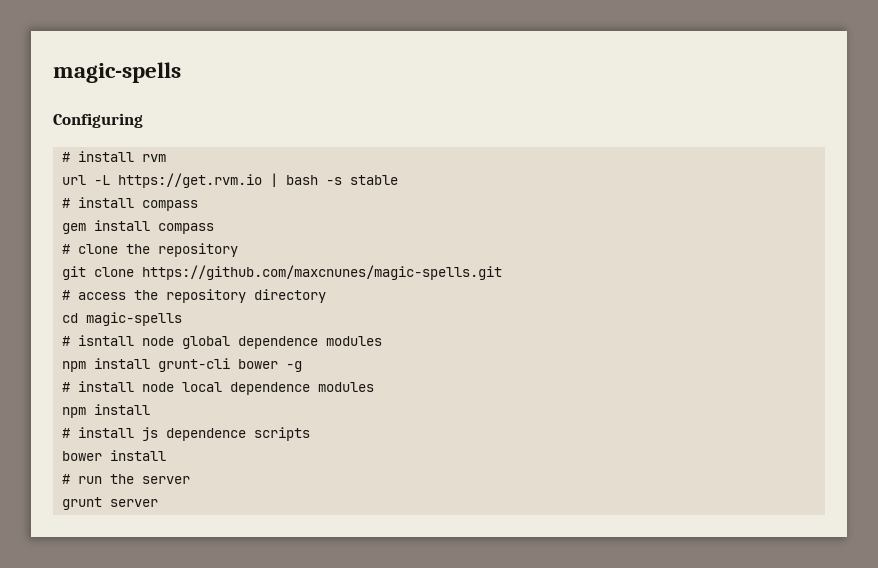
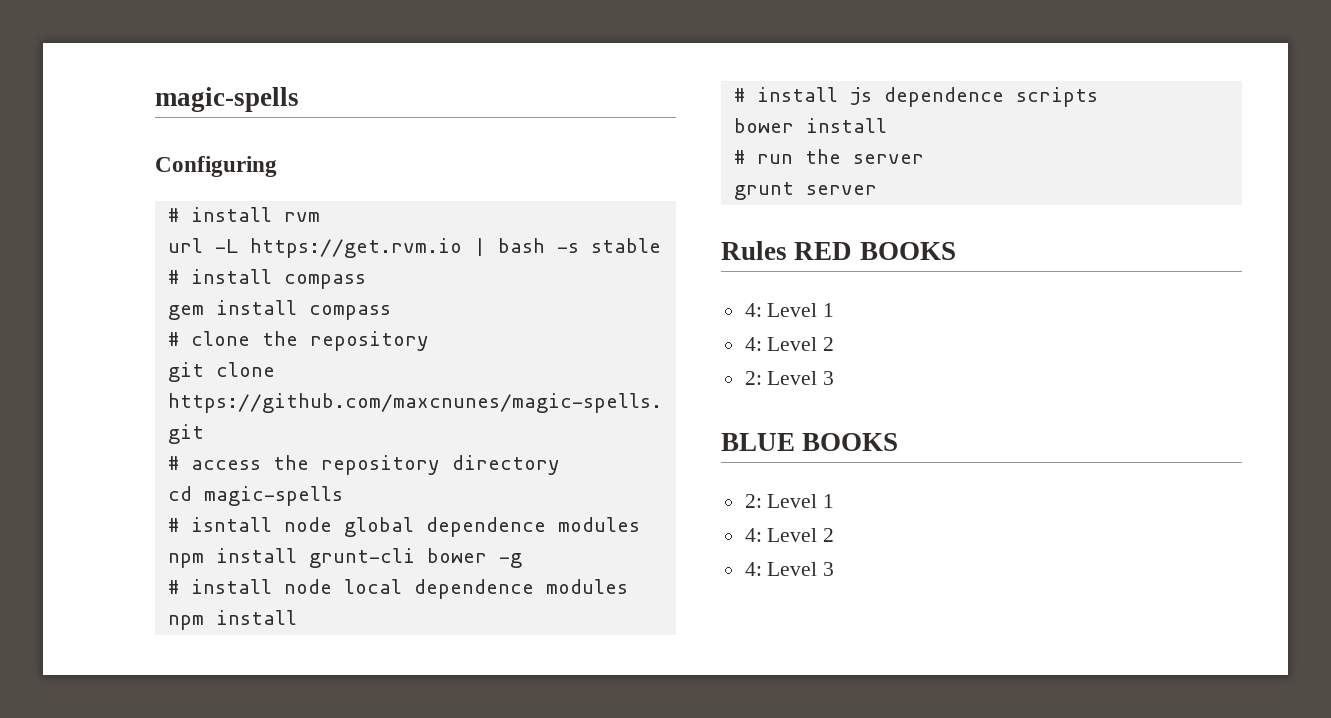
+ Rules RED BOOKS
+ 4: Level 1
+ 4: Level 2
+ 2: Level 3
+ BLUE BOOKS
+ 2: Level 1
+ 4: Level 2
+ 4: Level 3

